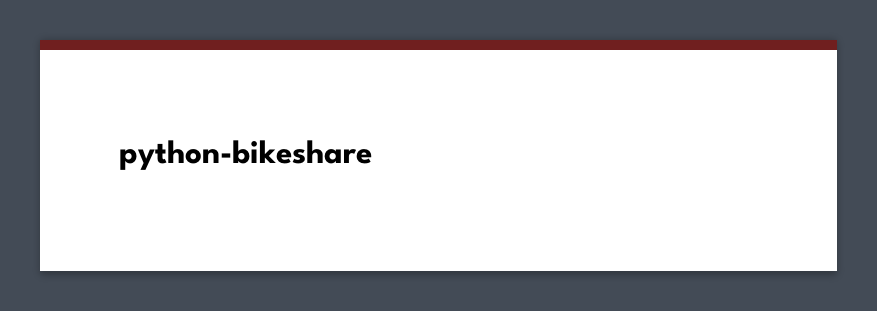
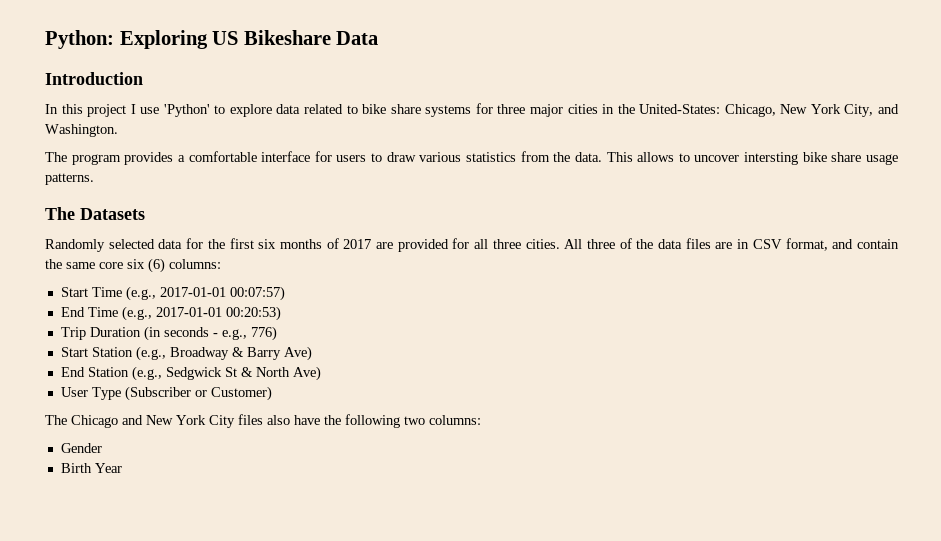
- python-bikeshare
+ Python: Exploring US Bikeshare Data
+ Introduction
+ In this project I use 'Python' to explore data related to bike share systems for three major cities in the United-States: Chicago, New York City, and Washington.
+ The program provides a comfortable interface for users to draw various statistics from the data. This allows to uncover intersting bike share usage patterns.
+ The Datasets
+ Randomly selected data for the first six months of 2017 are provided for all three cities. All three of the data files are in CSV format, and contain the same core six (6) columns:
+ Start Time (e.g., 2017-01-01 00:07:57)
+ End Time (e.g., 2017-01-01 00:20:53)
+ Trip Duration (in seconds - e.g., 776)
+ Start Station (e.g., Broadway & Barry Ave)
+ End Station (e.g., Sedgwick St & North Ave)
+ User Type (Subscriber or Customer)
+ The Chicago and New York City files also have the following two columns:
+ Gender
+ Birth Year

